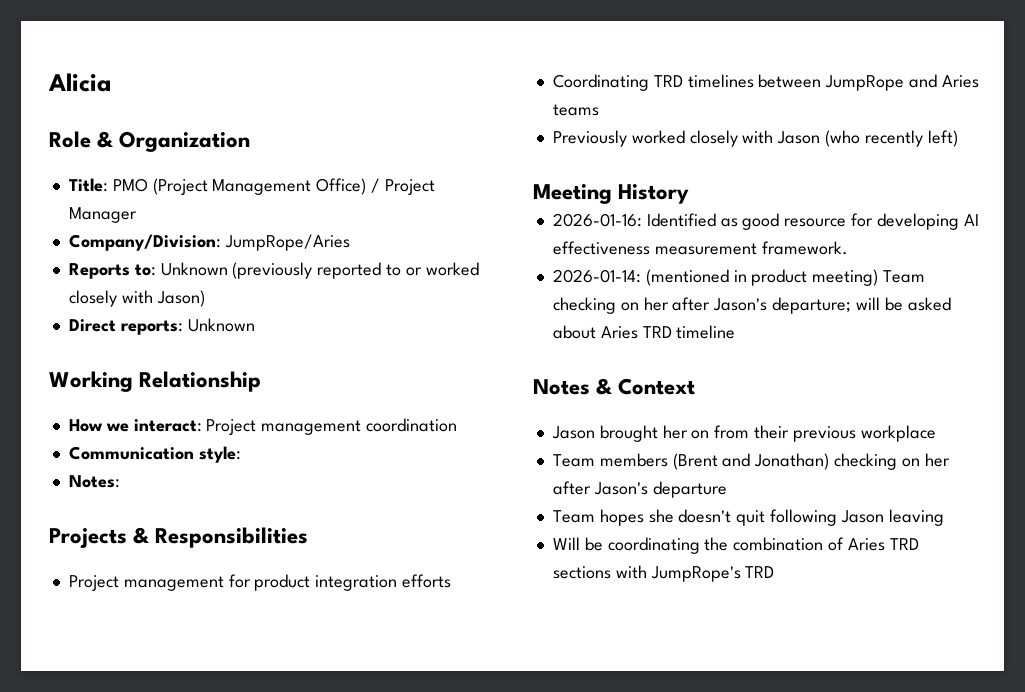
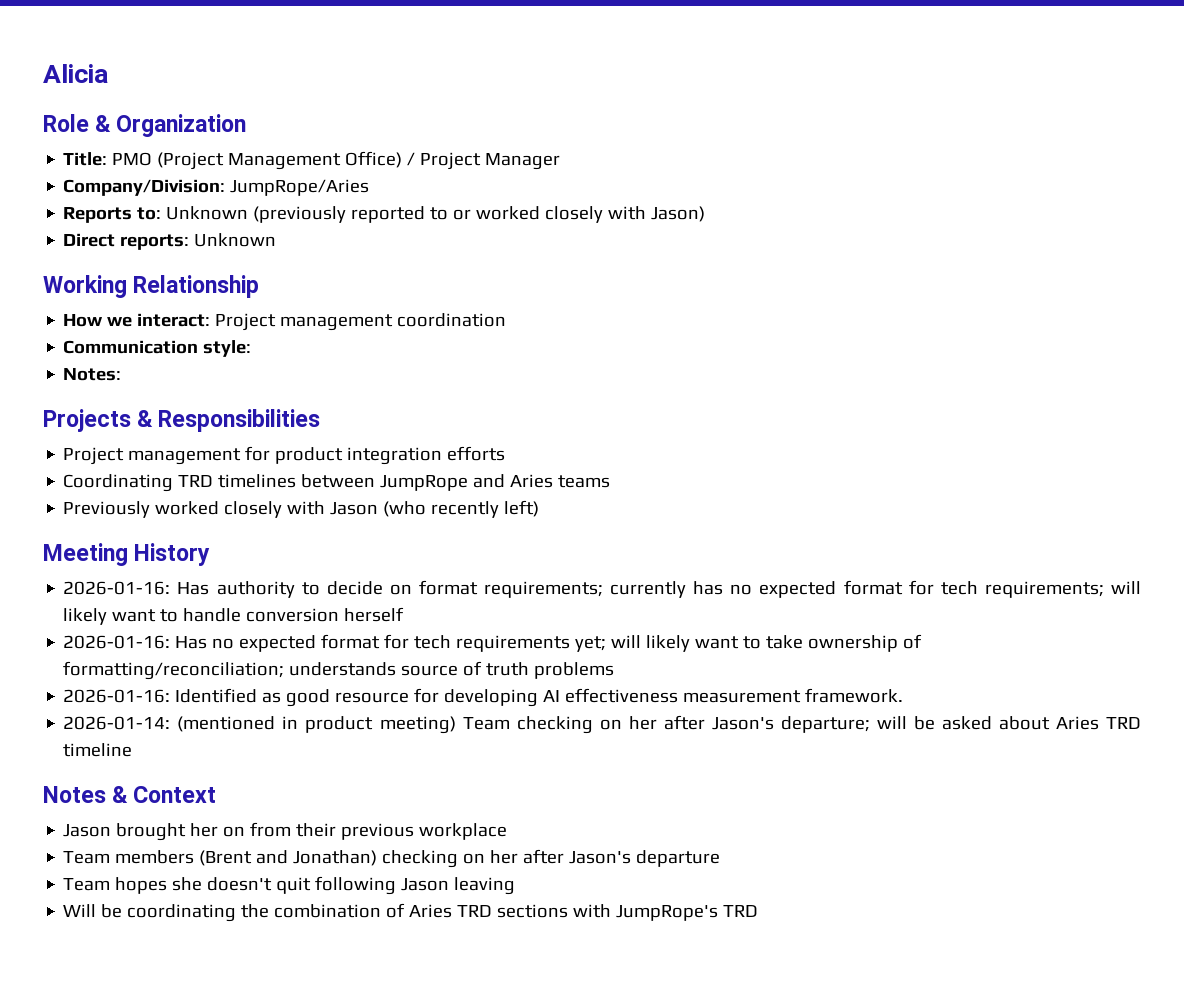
+ 2026-01-16: Has authority to decide on format requirements; currently has no expected format for tech requirements; will likely want to handle conversion herself
+ 2026-01-16: Has no expected format for tech requirements yet; will likely want to take ownership of formatting/reconciliation; understands source of truth problems

